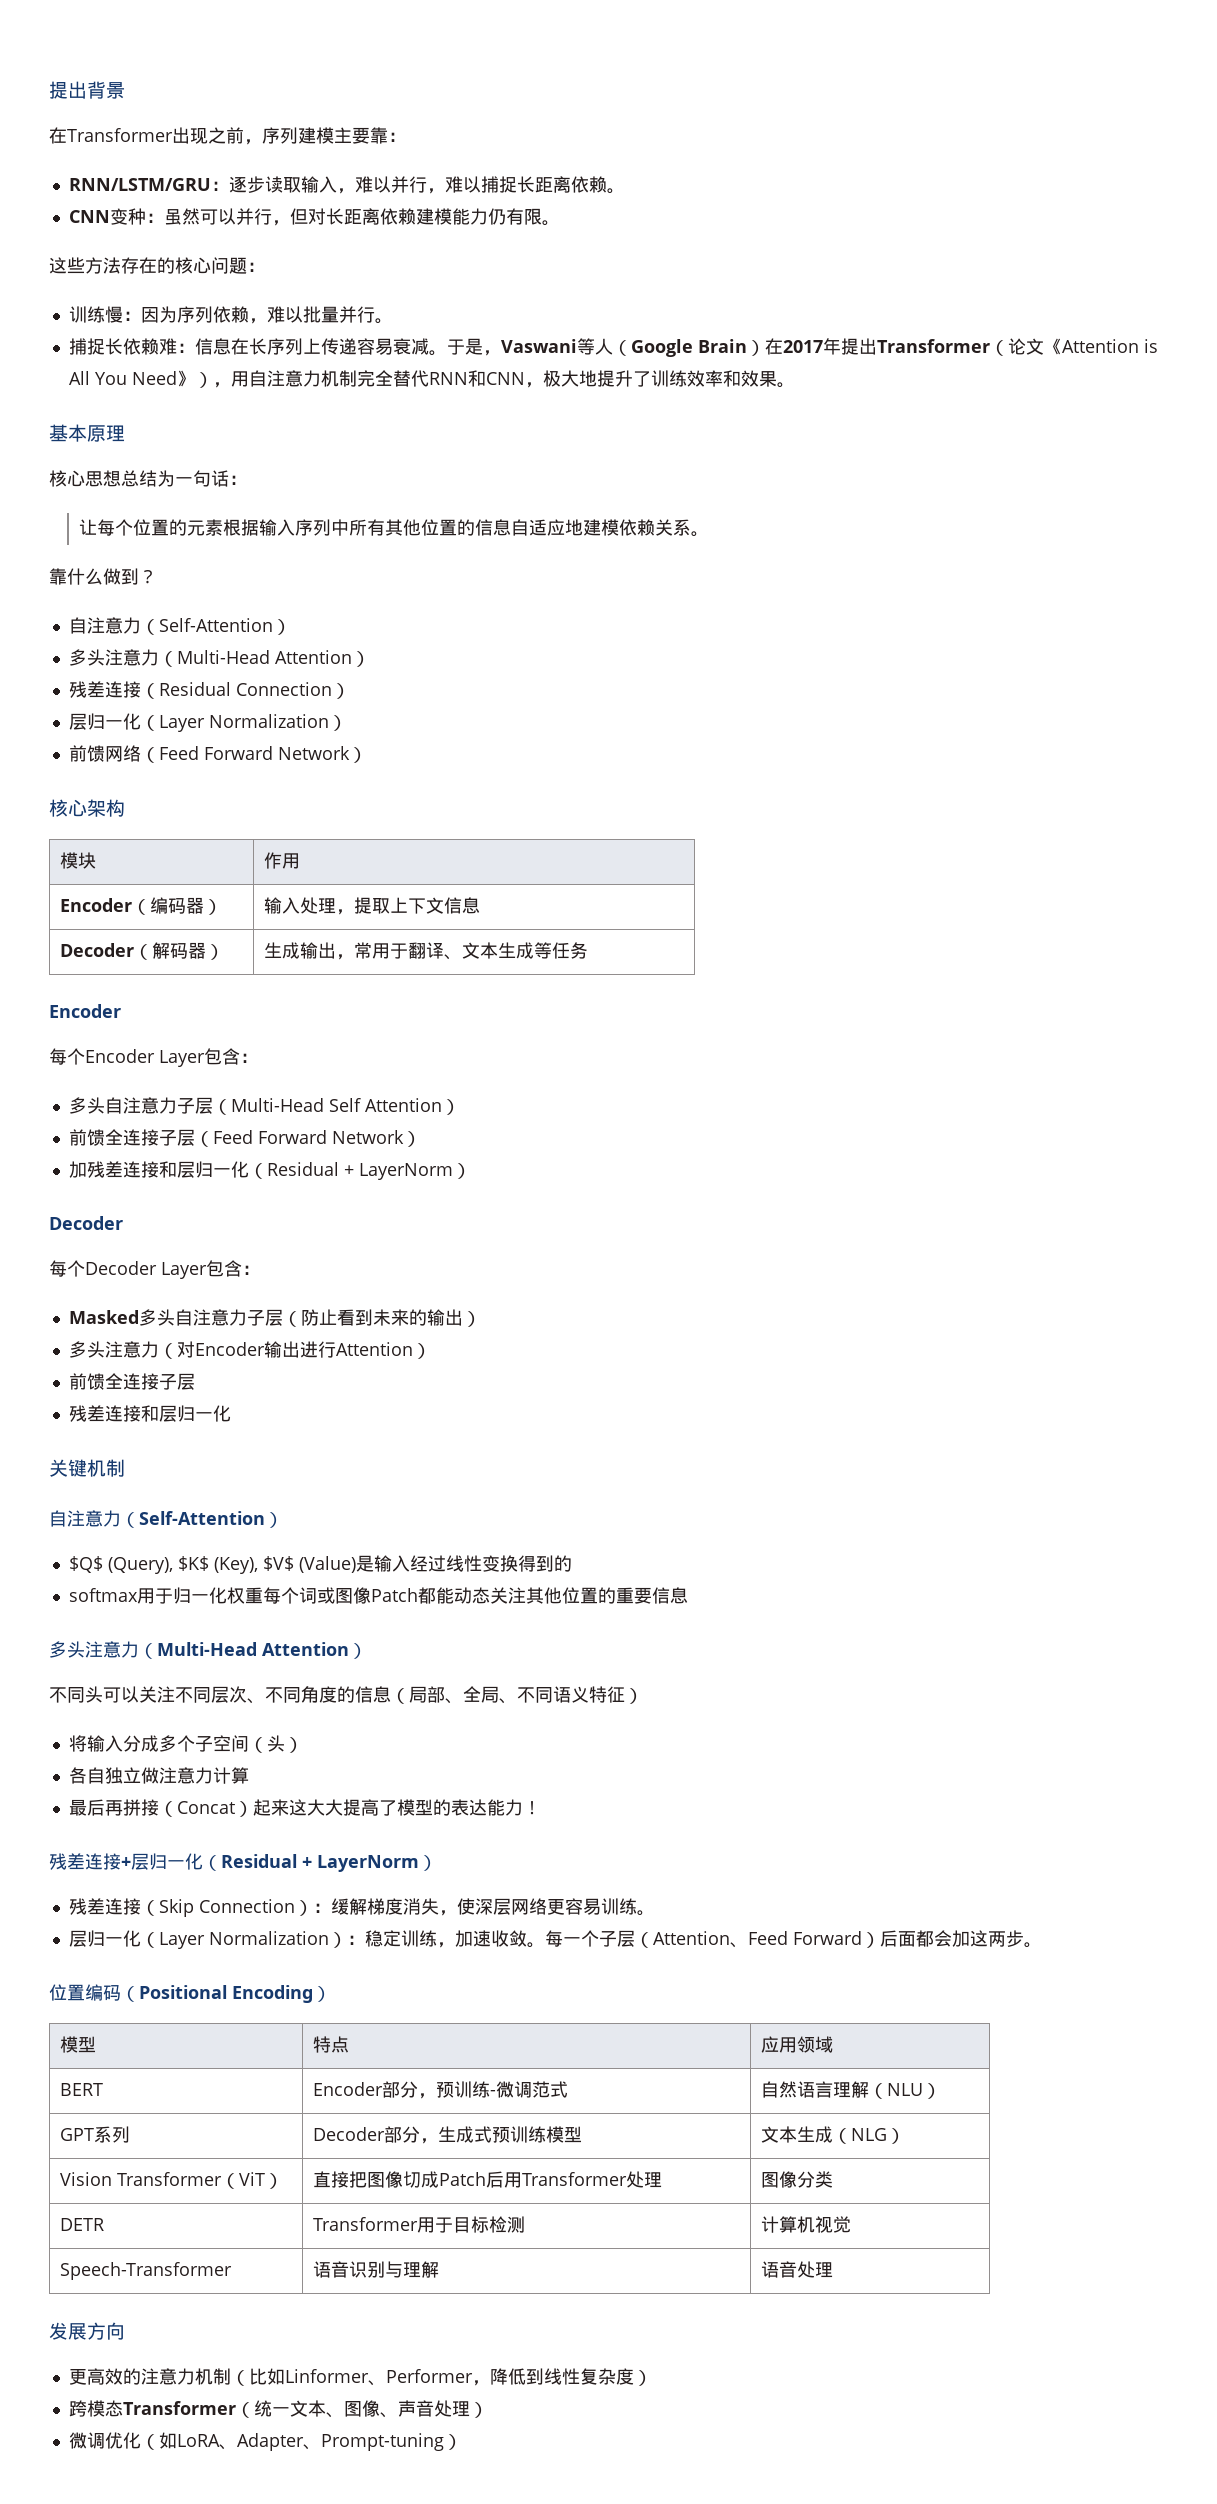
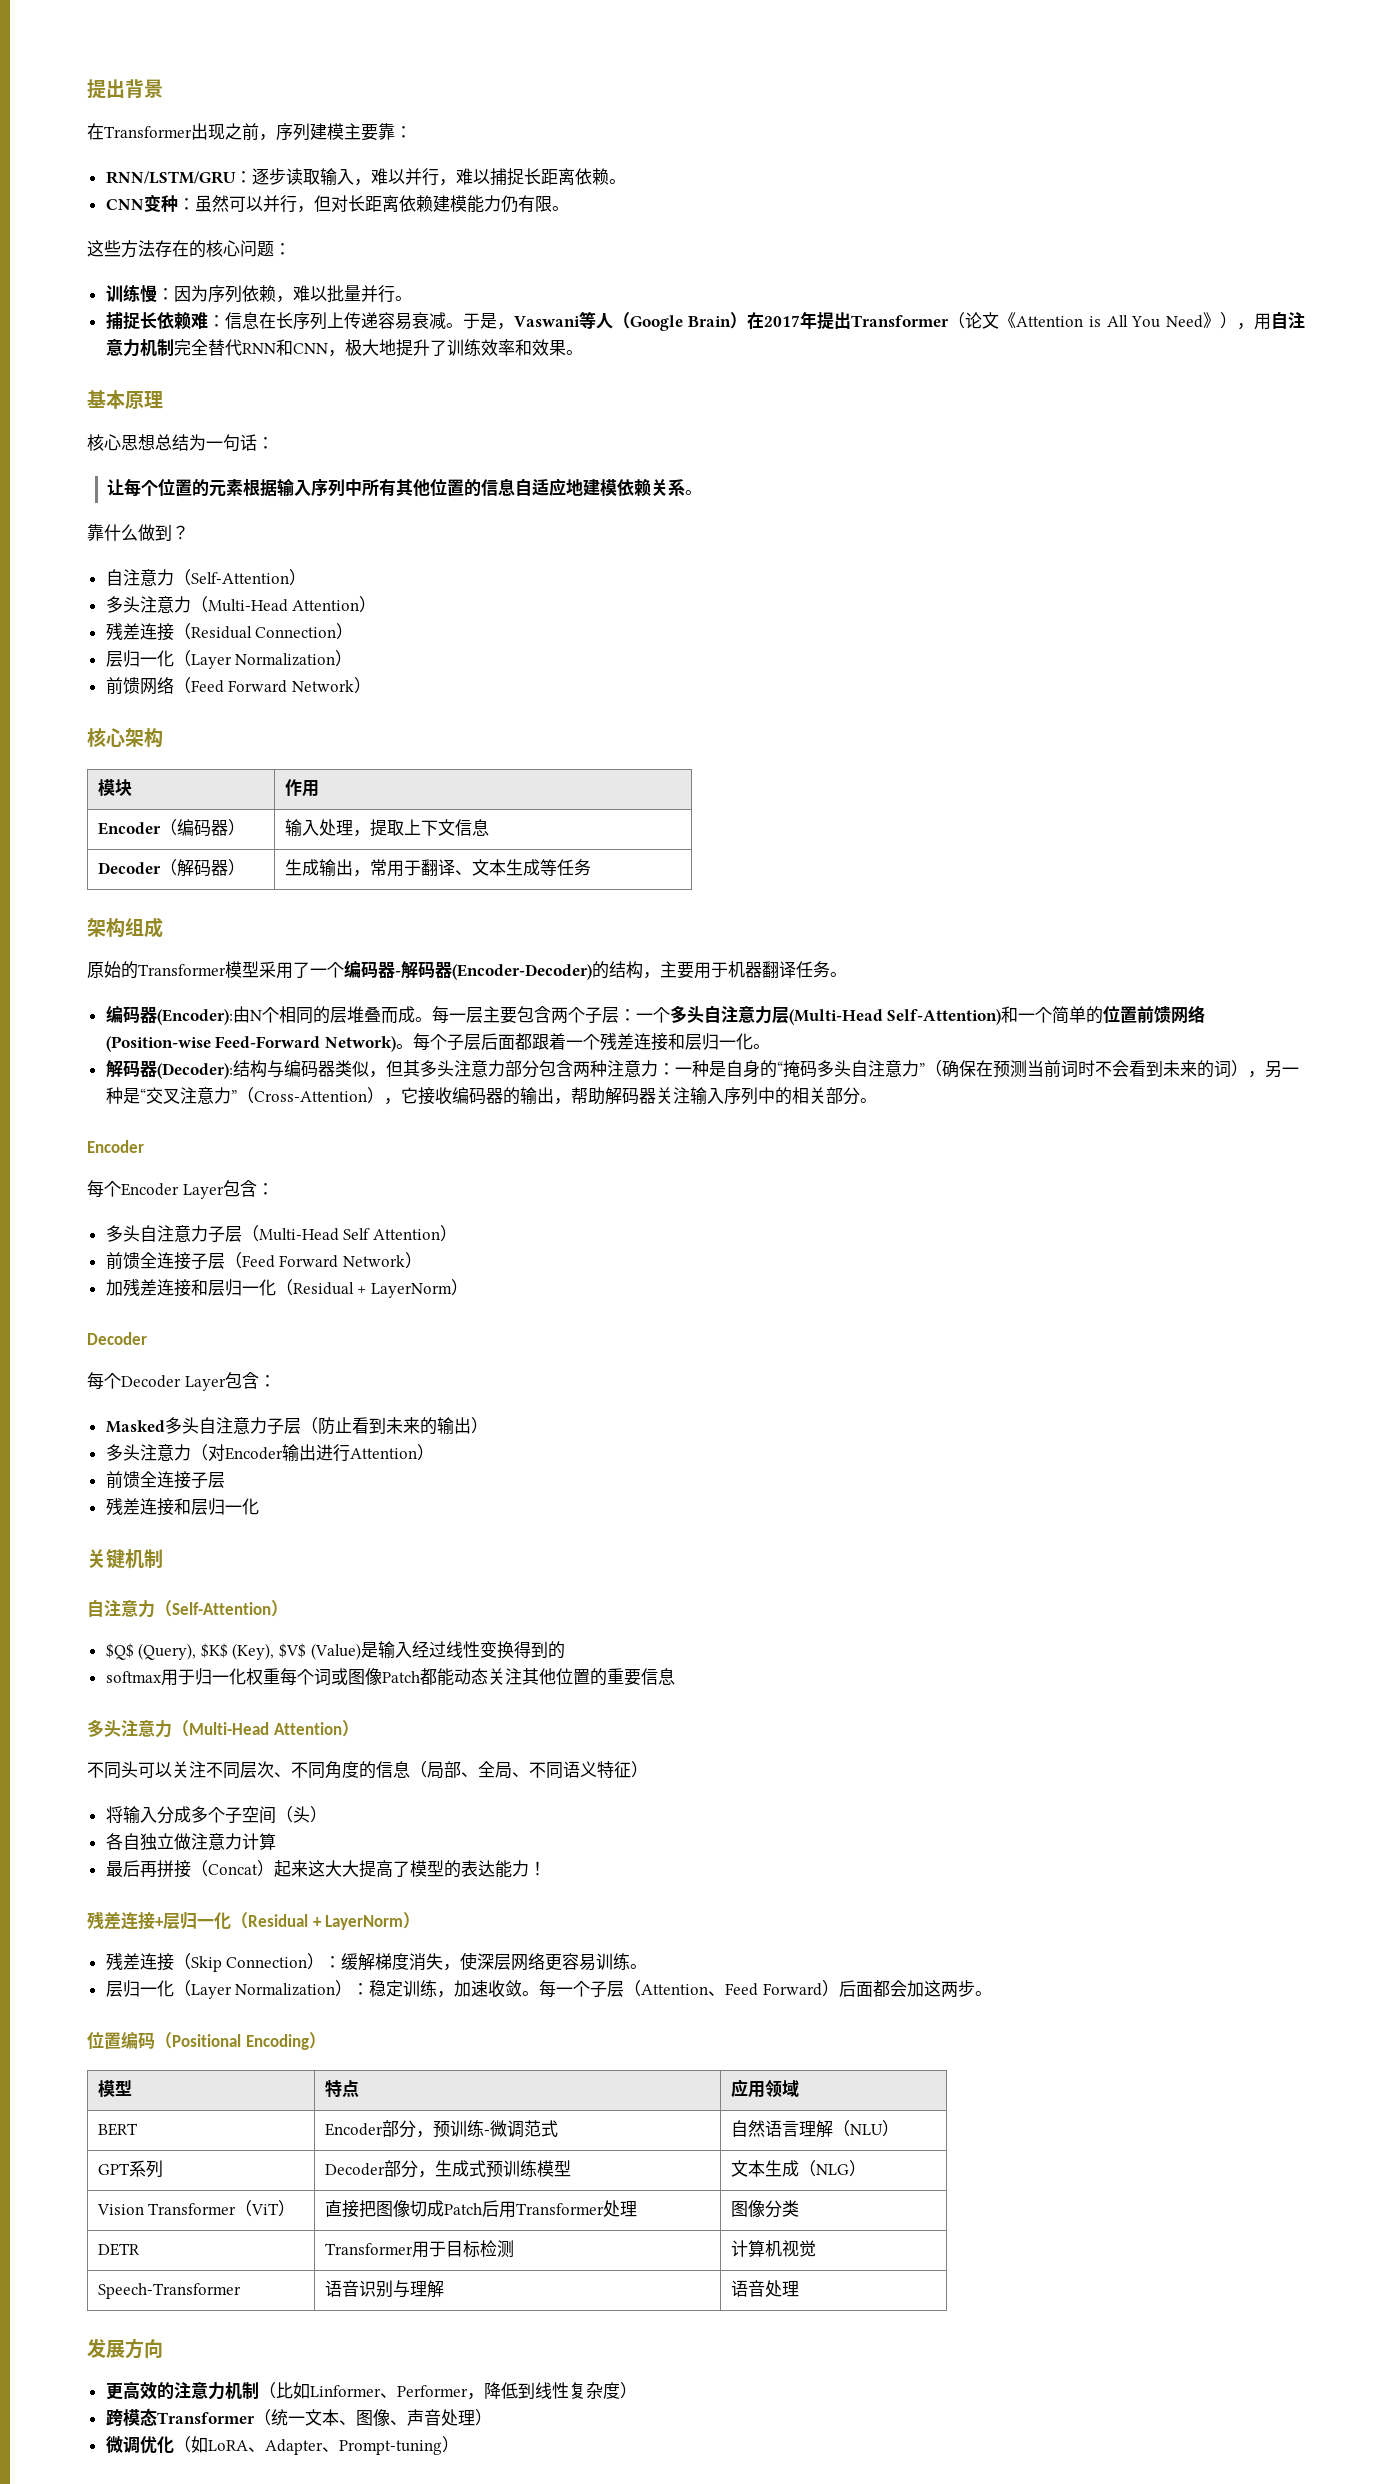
+ 架构组成
+ 原始的Transformer模型采用了一个编码器-解码器(Encoder-Decoder)的结构，主要用于机器翻译任务。
+ 编码器(Encoder):由N个相同的层堆叠而成。每一层主要包含两个子层：一个多头自注意力层(Multi-Head Self-Attention)和一个简单的位置前馈网络(Position-wise Feed-Forward Network)。每个子层后面都跟着一个残差连接和层归一化。
+ 解码器(Decoder):结构与编码器类似，但其多头注意力部分包含两种注意力：一种是自身的“掩码多头自注意力”（确保在预测当前词时不会看到未来的词），另一种是“交叉注意力”（Cross-Attention），它接收编码器的输出，帮助解码器关注输入序列中的相关部分。

